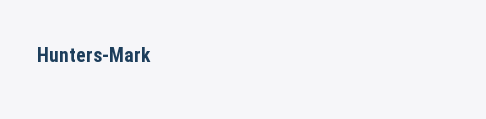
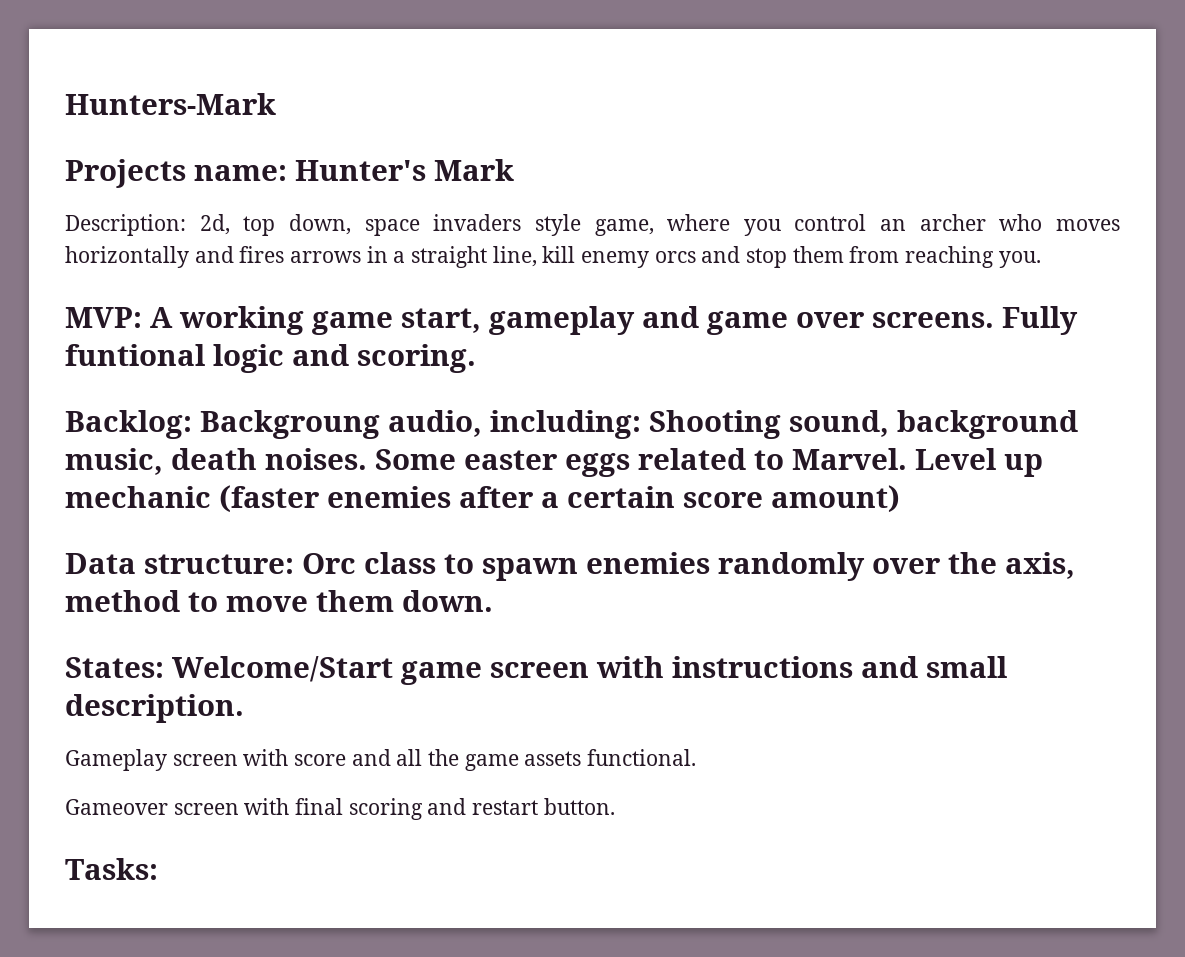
+ Projects name: Hunter's Mark
+ Description: 2d, top down, space invaders style game, where you control an archer who moves horizontally and fires arrows in a straight line, kill enemy orcs and stop them from reaching you.
+ MVP: A working game start, gameplay and game over screens. Fully funtional logic and scoring.
+ Backlog: Backgroung audio, including: Shooting sound, background music, death noises. Some easter eggs related to Marvel. Level up mechanic (faster enemies after a certain score amount)
+ Data structure: Orc class to spawn enemies randomly over the axis, method to move them down.
+ States: Welcome/Start game screen with instructions and small description.
+ Gameplay screen with score and all the game assets functional.
+ Gameover screen with final scoring and restart button.
+ Tasks:

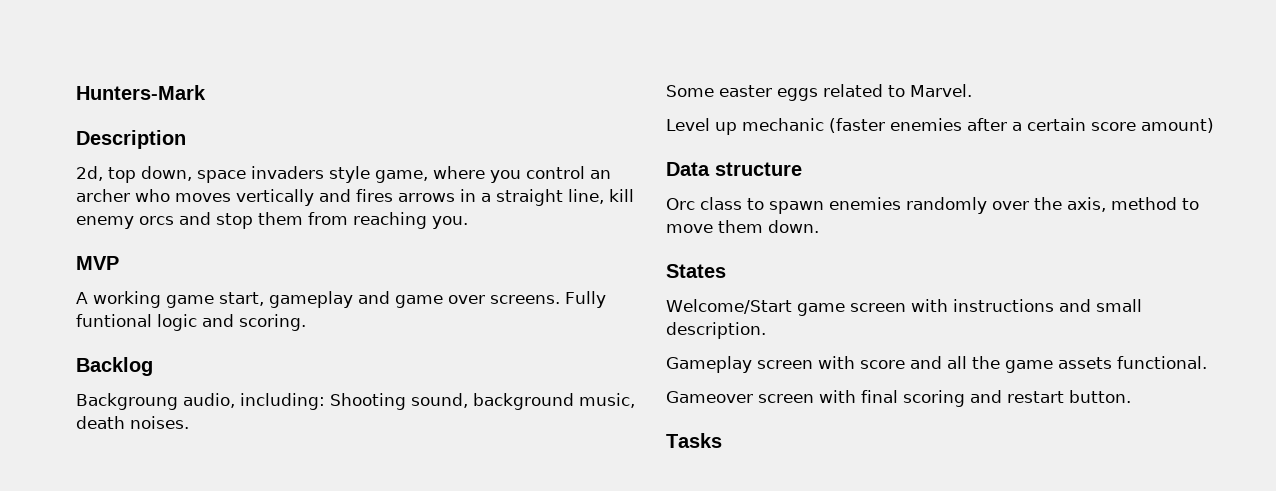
- Projects name: Hunter's Mark
- Description: 2d, top down, space invaders style game, where you control an archer who moves horizontally and fires arrows in a straight line, kill enemy orcs and stop them from reaching you.
+ Description
+ 2d, top down, space invaders style game, where you control an archer who moves vertically and fires arrows in a straight line, kill enemy orcs and stop them from reaching you.
- MVP: A working game start, gameplay and game over screens.
+ MVP
+ A working game start, gameplay and game over screens.
- Backlog: Backgroung audio, including: Shooting sound, background music, death noises. Some easter eggs related to Marvel. Level up mechanic (faster enemies after a certain score amount)
+ Backlog
+ Backgroung audio, including: Shooting sound, background music, death noises.
+ Some easter eggs related to Marvel.
+ Level up mechanic (faster enemies after a certain score amount)
- Data structure: Orc class to spawn enemies randomly over the axis, method to move them down.
+ Data structure
+ Orc class to spawn enemies randomly over the axis, method to move them down.
- States: Welcome/Start game screen with instructions and small description.
+ States
+ Welcome/Start game screen with instructions and small description.
- Tasks:
+ Tasks

